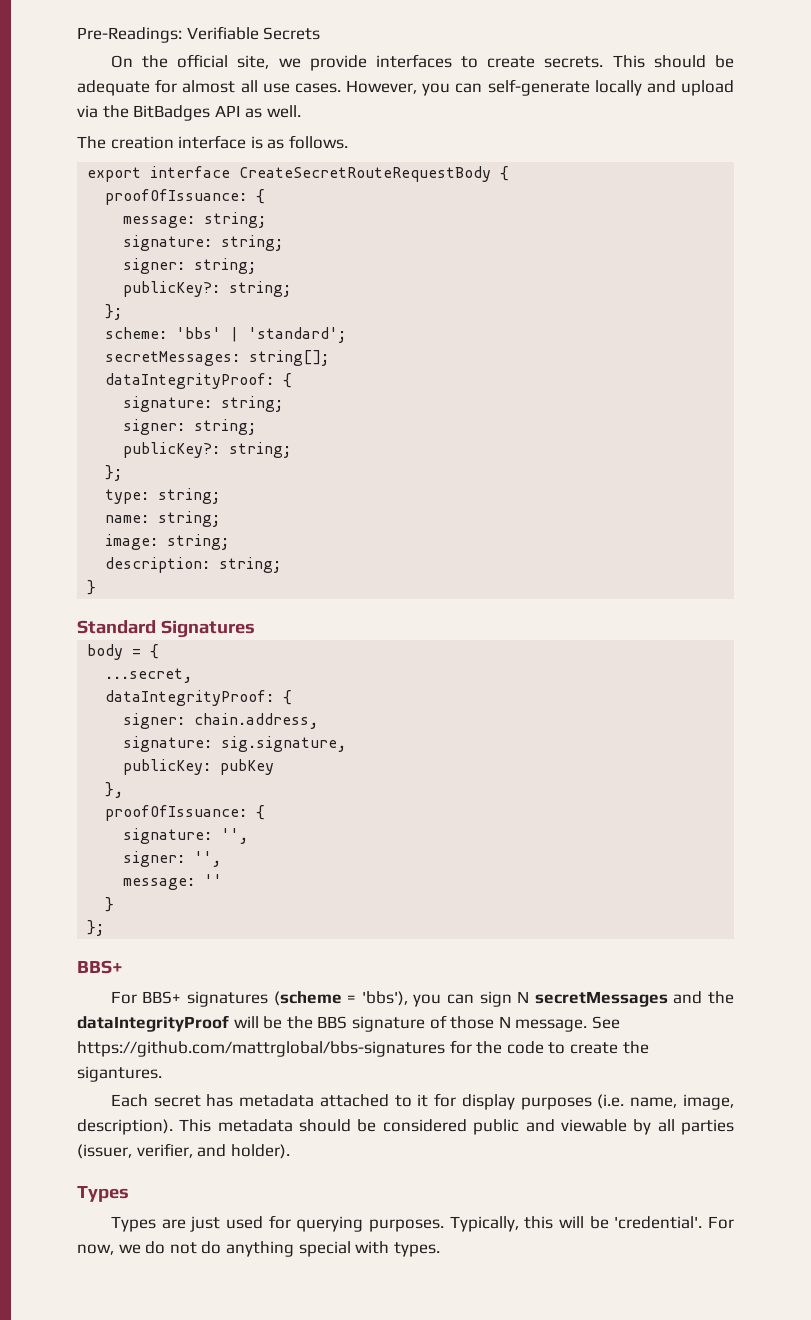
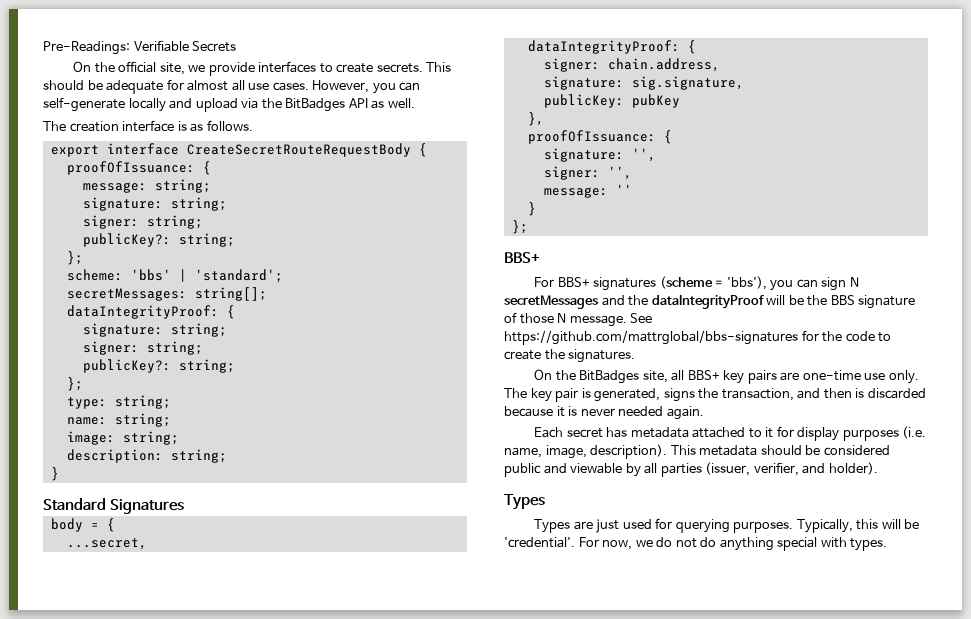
- See https://github.com/mattrglobal/bbs-signatures for the code to create the sigantures.
+ See https://github.com/mattrglobal/bbs-signatures for the code to create the signatures.
+ On the BitBadges site, all BBS+ key pairs are one-time use only. The key pair is generated, signs the transaction, and then is discarded because it is never needed again.

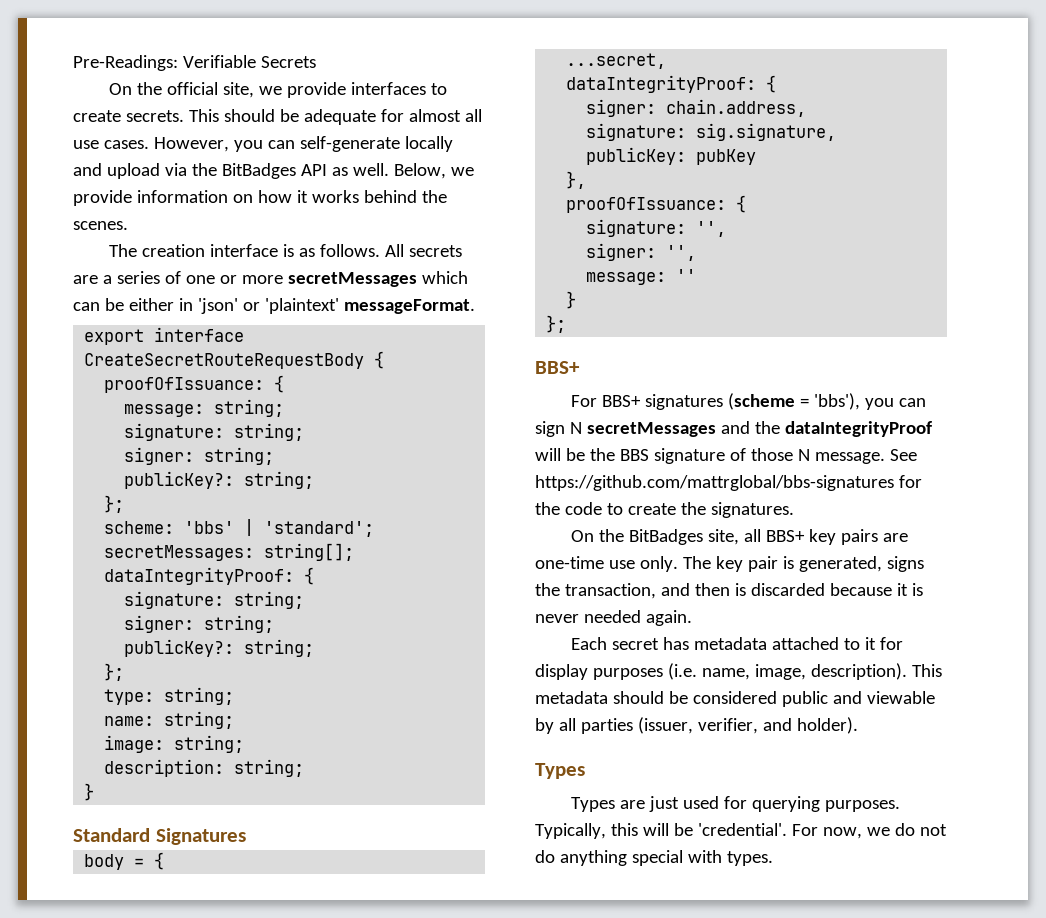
+ Below, we provide information on how it works behind the scenes.
+ All secrets are a series of one or more secretMessages which can be either in 'json' or 'plaintext' messageFormat.

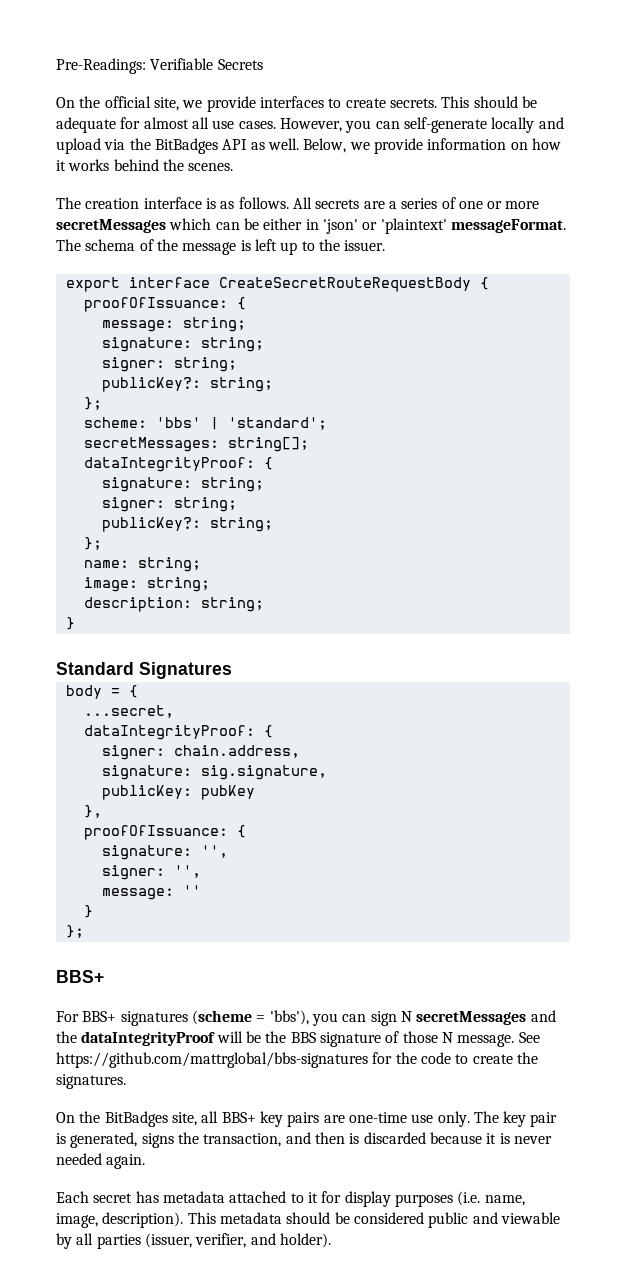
+ The schema of the message is left up to the issuer.
- type: string;
  This metadata should be considered public and viewable by all parties (issuer, verifier, and holder).
- Types
- Types are just used for querying purposes. Typically, this will be 'credential'. For now, we do not do anything special with types.

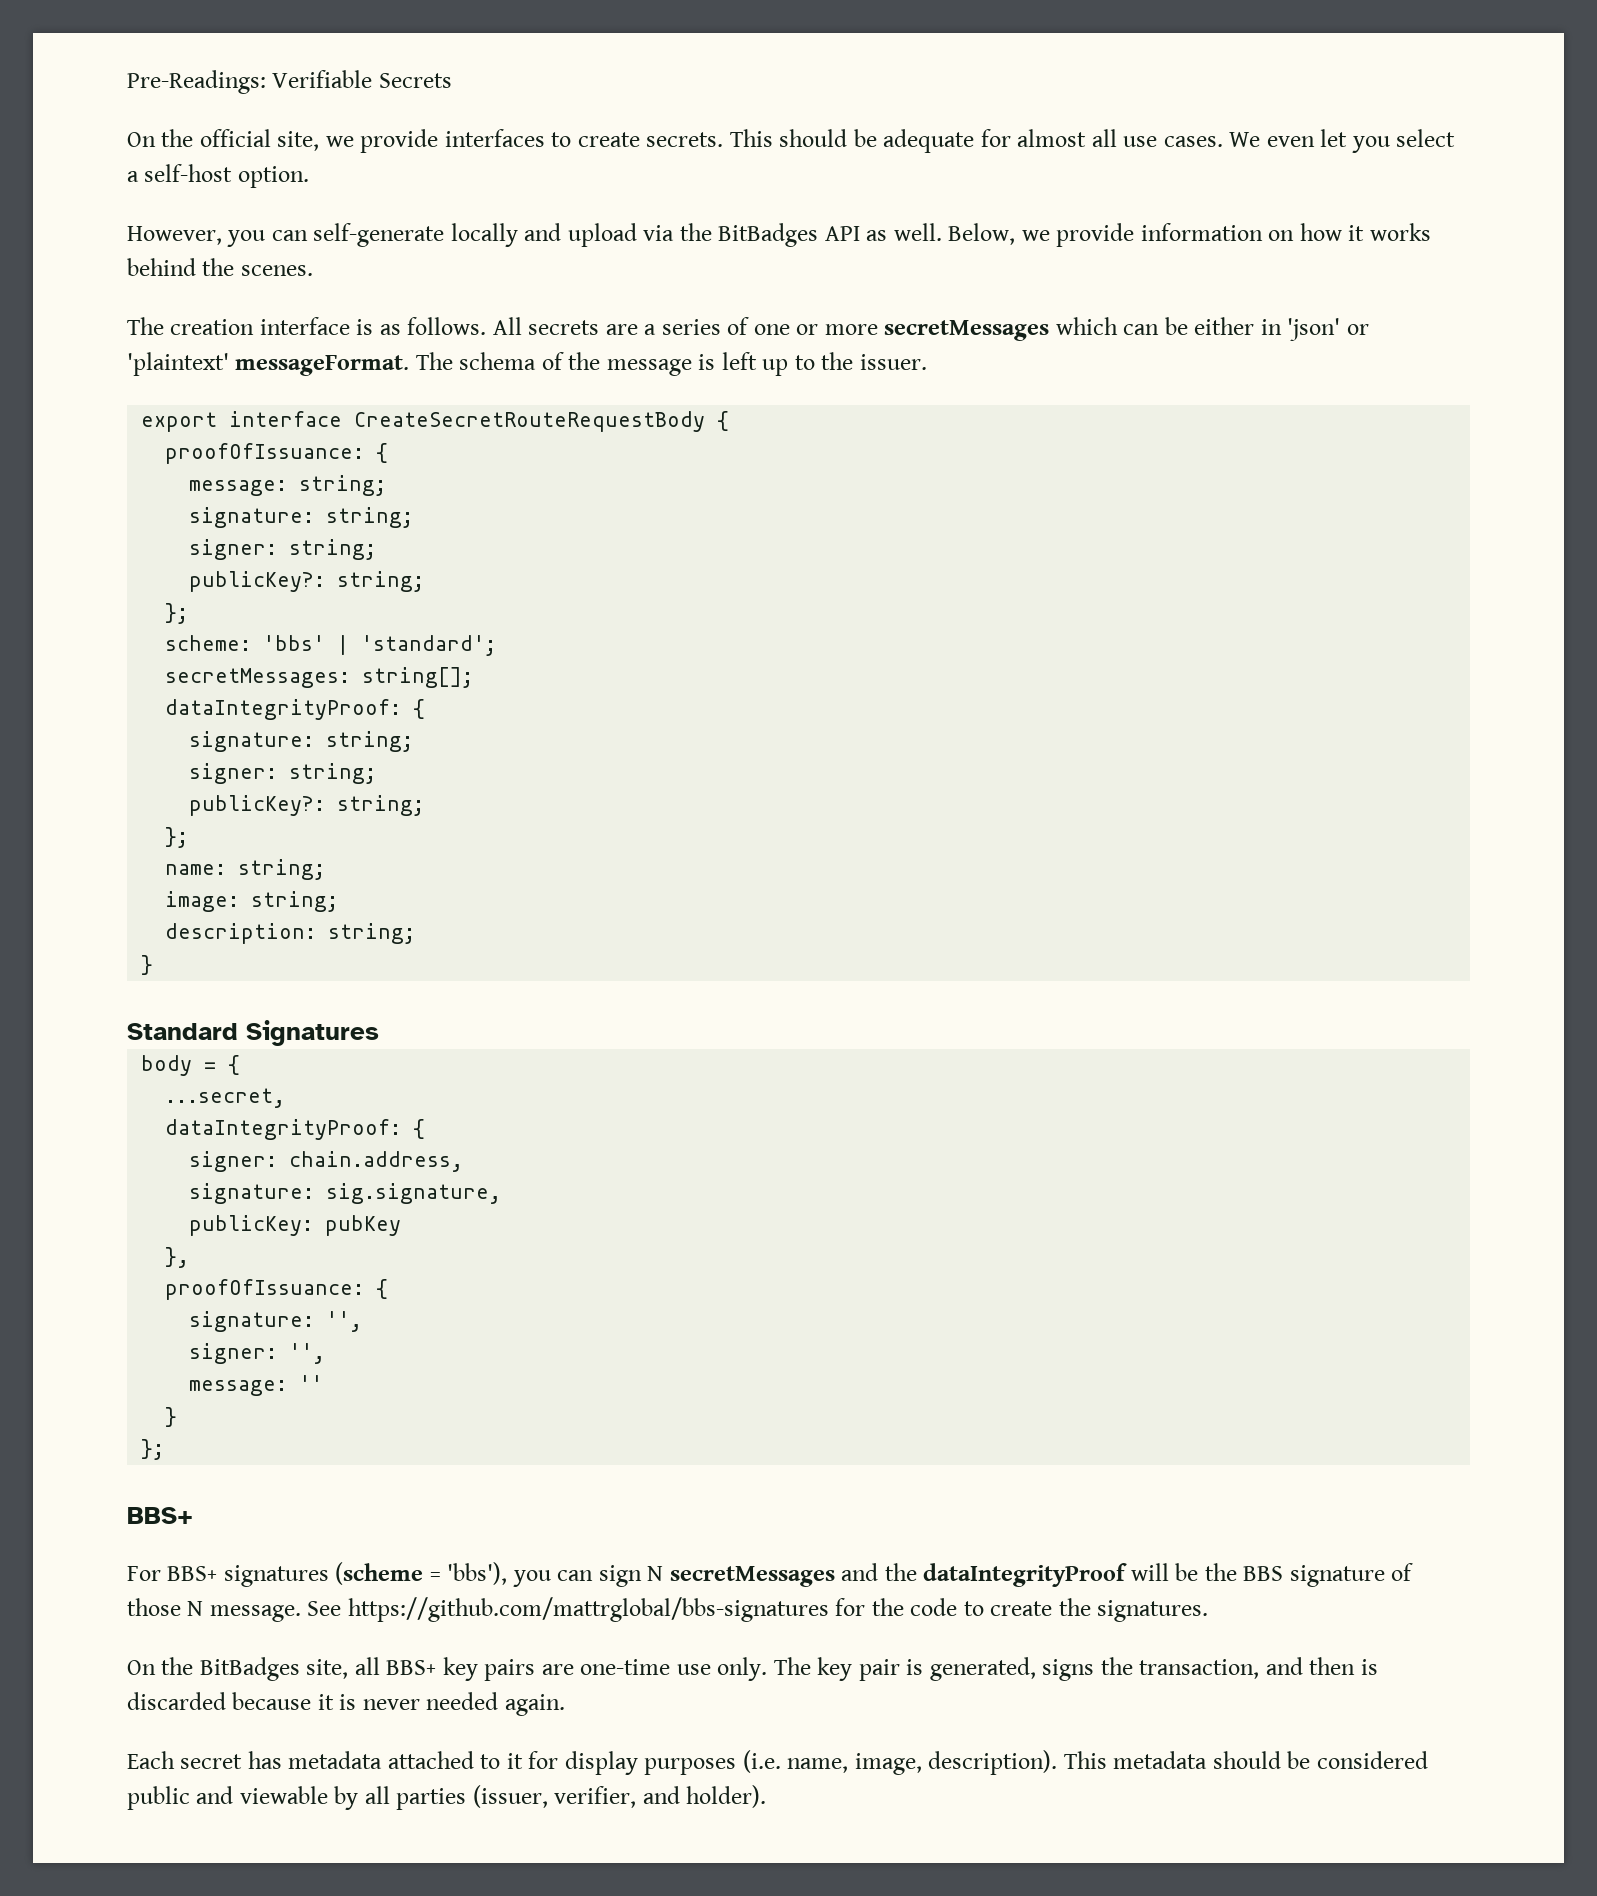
- This should be adequate for almost all use cases. However, you can self-generate locally and upload via the BitBadges API as well.
+ This should be adequate for almost all use cases. We even let you select a self-host option.
+ However, you can self-generate locally and upload via the BitBadges API as well.

